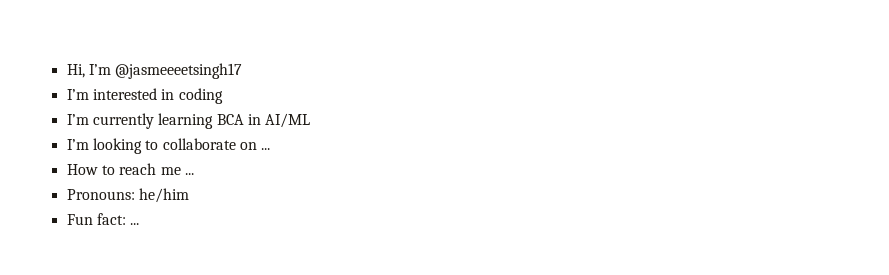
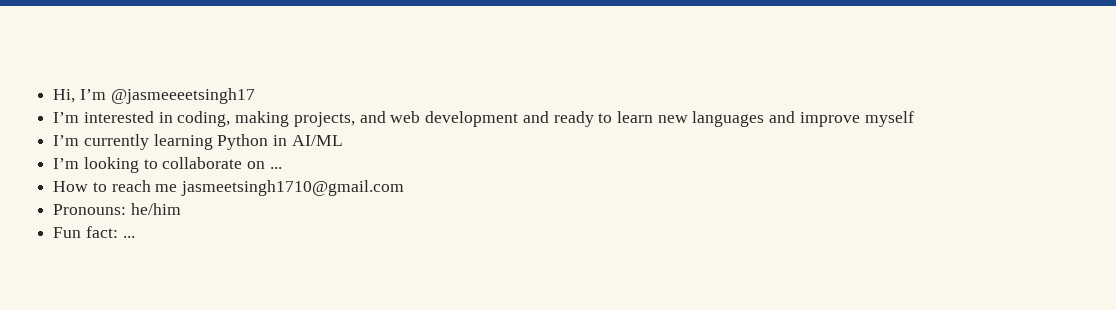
- I’m interested in coding
+ I’m interested in coding, making projects, and web development and ready to learn new languages and improve myself
- I’m currently learning BCA in AI/ML
+ I’m currently learning Python in AI/ML
- How to reach me ...
+ How to reach me jasmeetsingh1710@gmail.com

